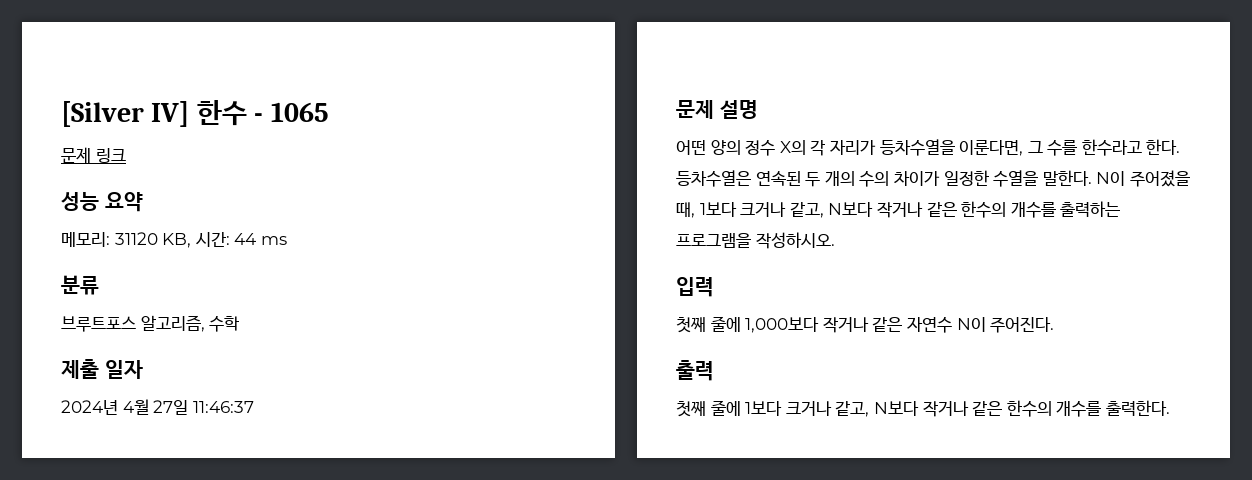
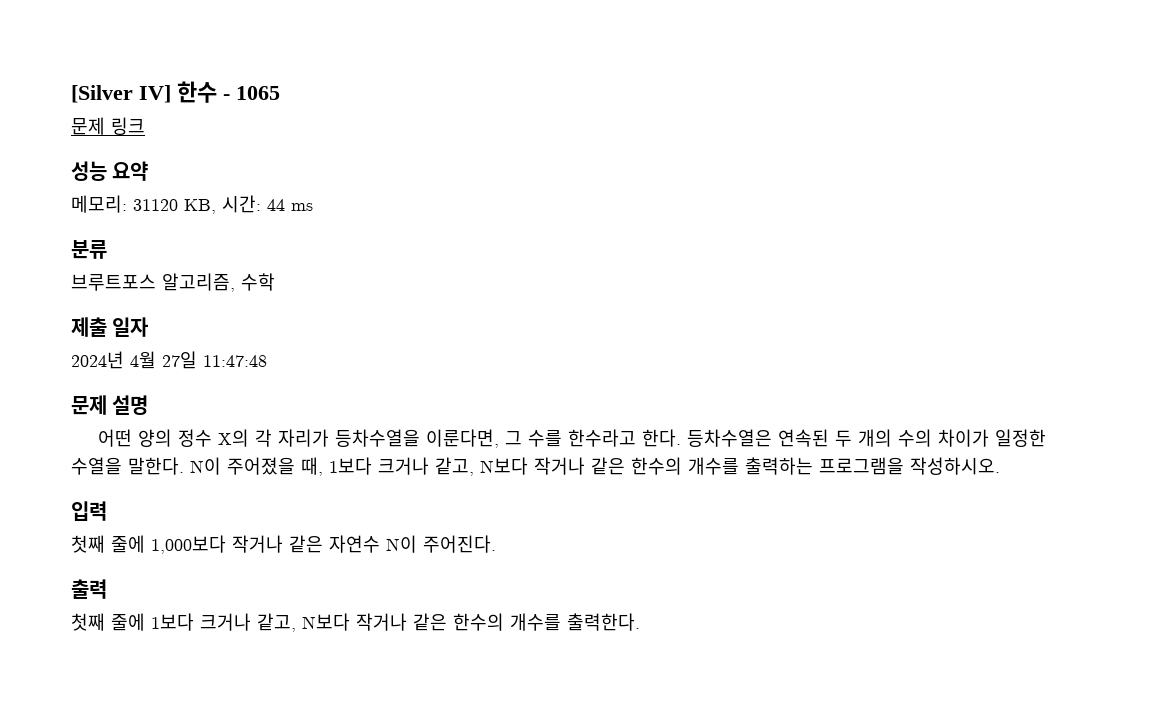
- 2024년 4월 27일 11:46:37
+ 2024년 4월 27일 11:47:48

